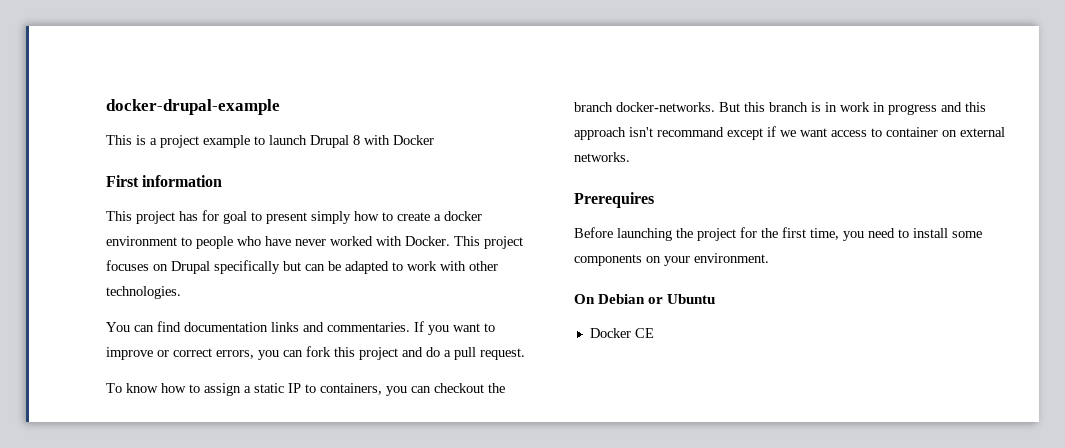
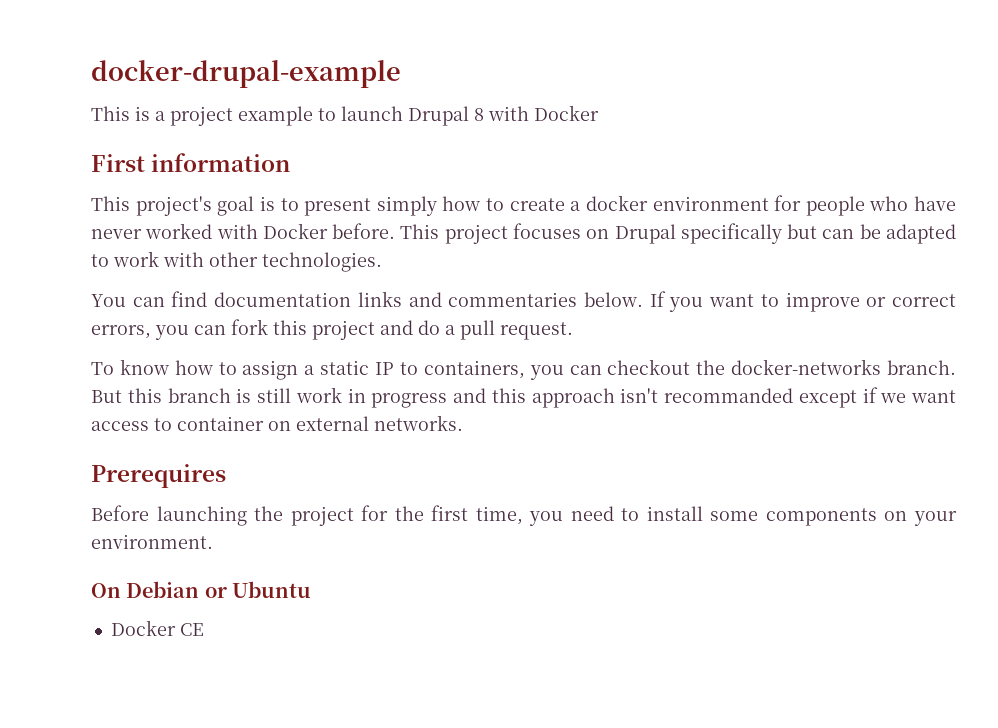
- This project has for goal to present simply how to create a docker environment to people who have never worked with Docker.
+ This project's goal is to present simply how to create a docker environment for people who have never worked with Docker before.
- You can find documentation links and commentaries.
+ You can find documentation links and commentaries below.
- To know how to assign a static IP to containers, you can checkout the branch docker-networks.
+ To know how to assign a static IP to containers, you can checkout the docker-networks branch.
- But this branch is in work in progress and this approach isn't recommand except if we want access to container on external networks.
+ But this branch is still work in progress and this approach isn't recommanded except if we want access to container on external networks.

